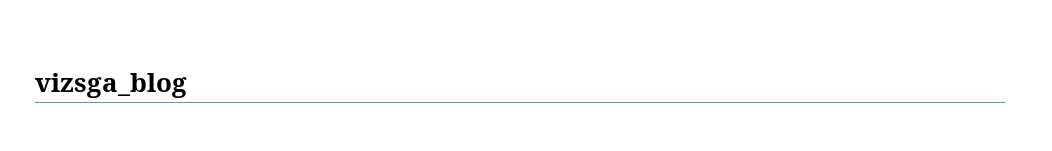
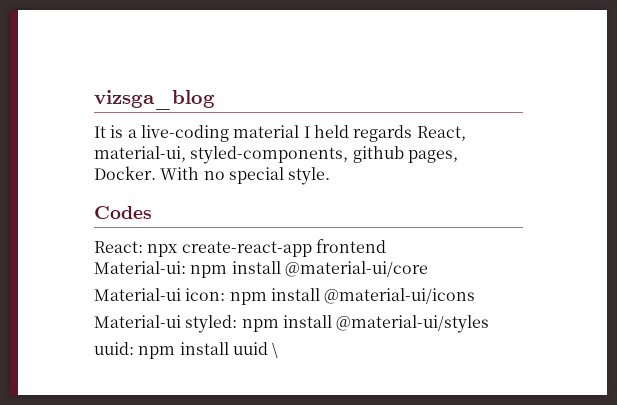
+ It is a live-coding material I held regards React, material-ui, styled-components, github pages, Docker. With no special style.
+ Codes
+ React: npx create-react-app frontend
+ Material-ui: npm install @material-ui/core
+ Material-ui icon: npm install @material-ui/icons
+ Material-ui styled: npm install @material-ui/styles
+ uuid: npm install uuid \

